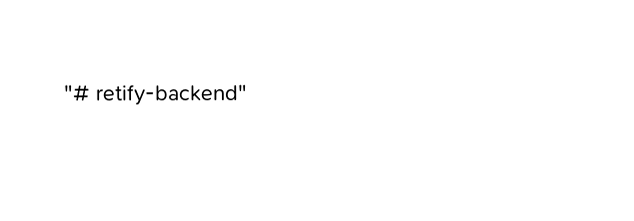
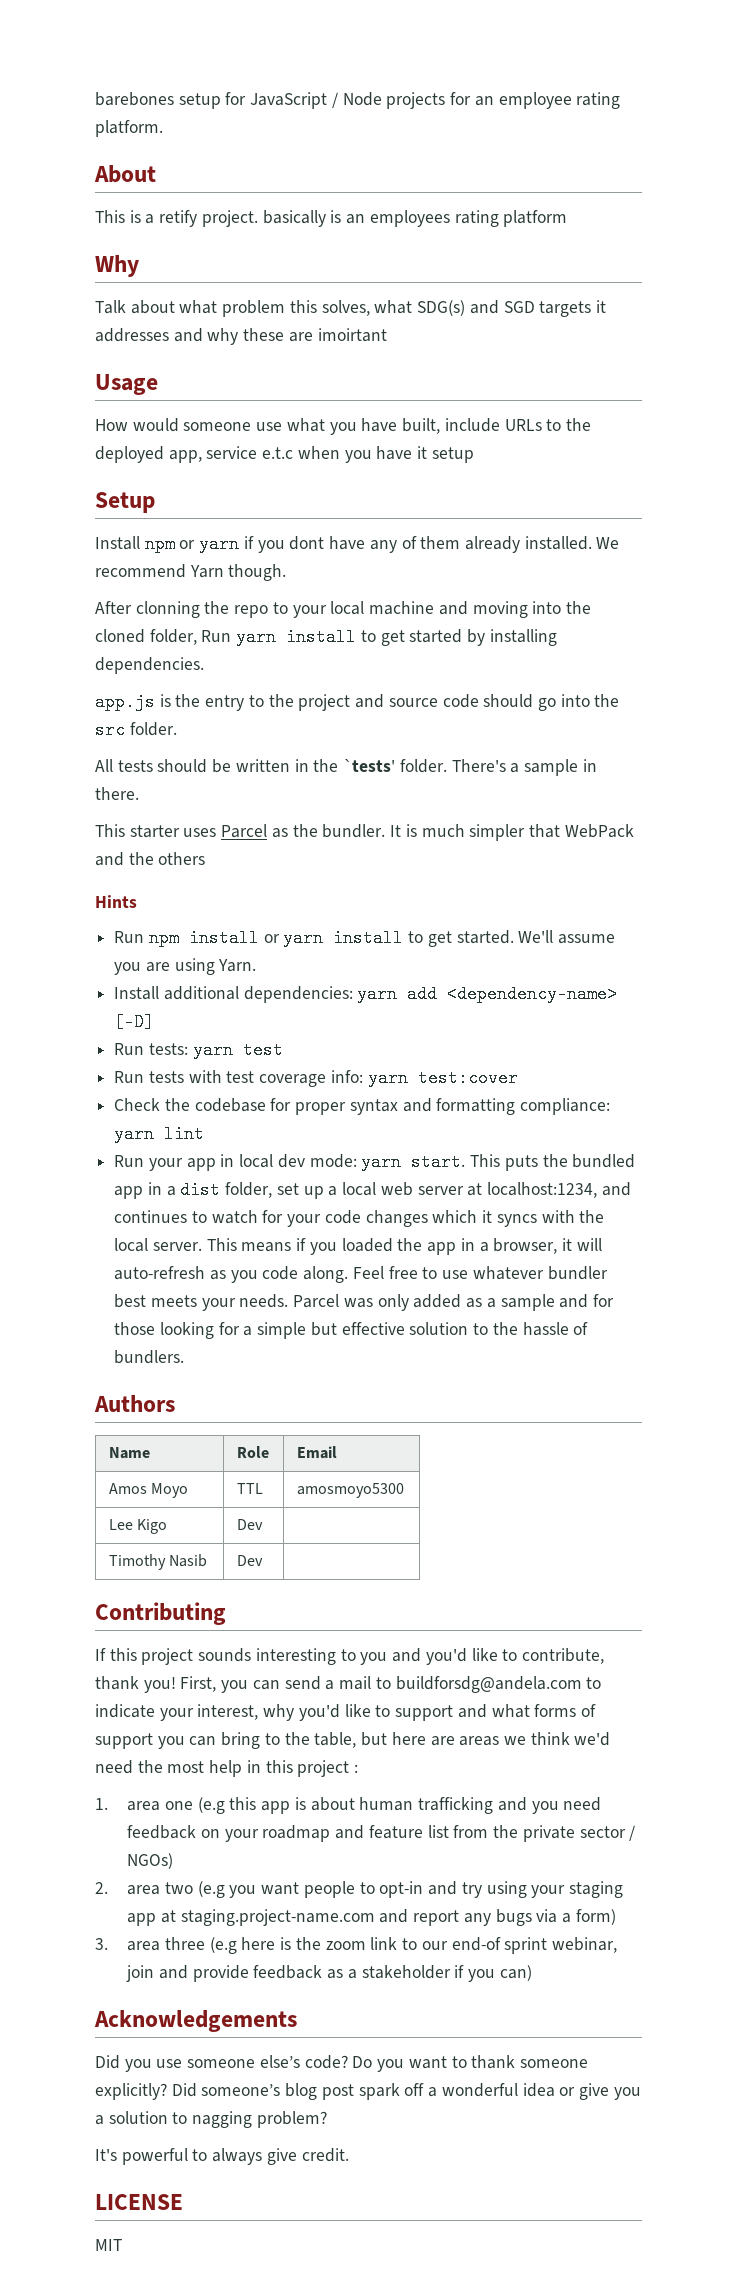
- "# retify-backend"
+ barebones setup for JavaScript / Node projects for an employee rating platform.
+ About
+ This is a retify project. basically is an employees rating platform
+ Why
+ Talk about what problem this solves, what SDG(s) and SGD targets it addresses and why these are imoirtant
+ Usage
+ How would someone use what you have built, include URLs to the deployed app, service e.t.c when you have it setup
+ Setup
+ Install npm or yarn if you dont have any of them already installed. We recommend Yarn though.
+ After clonning the repo to your local machine and moving into the cloned folder, Run yarn install to get started by installing dependencies.
+ app.js is the entry to the project and source code should go into the src folder.
+ All tests should be written in the `tests' folder. There's a sample in there.
+ This starter uses Parcel as the bundler. It is much simpler that WebPack and the others
+ Hints
+ Run npm install or yarn install to get started. We'll assume you are using Yarn.
+ Install additional dependencies: yarn add <dependency-name> [-D]
+ Run tests: yarn test
+ Run tests with test coverage info: yarn test:cover
+ Check the codebase for proper syntax and formatting compliance: yarn lint
+ Run your app in local dev mode: yarn start. This puts the bundled app in a dist folder, set up a local web server at localhost:1234, and continues to watch for your code changes which it syncs with the local server. This means if you loaded the app in a browser, it will auto-refresh as you code along. Feel free to use whatever bundler best meets your needs. Parcel was only added as a sample and for those looking for a simple but effective solution to the hassle of bundlers.
+ Authors
+ Name | Role | Email
+ Amos Moyo | TTL | amosmoyo5300
+ Lee Kigo | Dev |
+ Timothy Nasib | Dev |
+ Contributing
+ If this project sounds interesting to you and you'd like to contribute, thank you! First, you can send a mail to buildforsdg@andela.com to indicate your interest, why you'd like to support and what forms of support you can bring to the table, but here are areas we think we'd need the most help in this project :
+ 1. area one (e.g this app is about human trafficking and you need feedback on your roadmap and feature list from the private sector / NGOs)
+ 2. area two (e.g you want people to opt-in and try using your staging app at staging.project-name.com and report any bugs via a form)
+ 3. area three (e.g here is the zoom link to our end-of sprint webinar, join and provide feedback as a stakeholder if you can)
+ Acknowledgements
+ Did you use someone else’s code? Do you want to thank someone explicitly? Did someone’s blog post spark off a wonderful idea or give you a solution to nagging problem?
+ It's powerful to always give credit.
+ LICENSE
+ MIT

